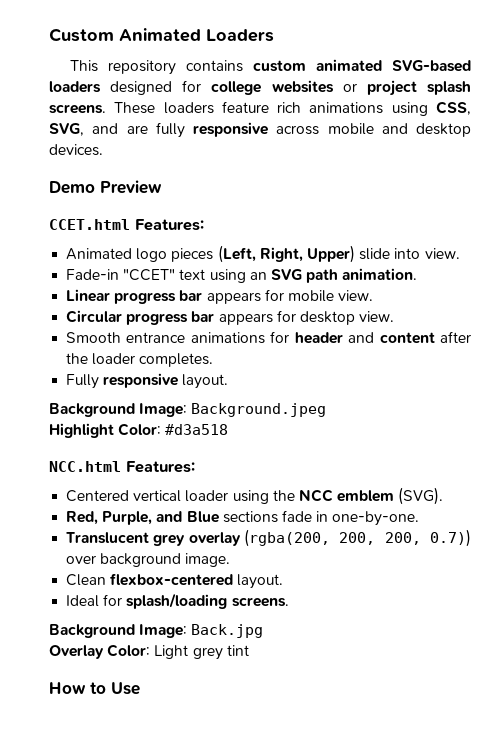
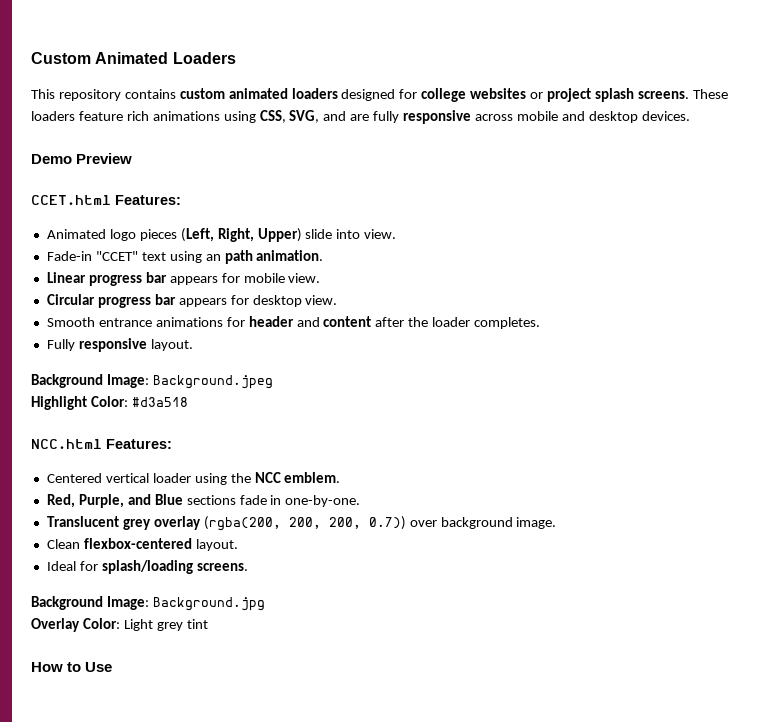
- This repository contains custom animated SVG-based loaders designed for college websites or project splash screens.
+ This repository contains custom animated loaders designed for college websites or project splash screens.
- Fade-in "CCET" text using an SVG path animation.
+ Fade-in "CCET" text using an path animation.
- Centered vertical loader using the NCC emblem (SVG).
+ Centered vertical loader using the NCC emblem.
- Background Image: Back.jpg
+ Background Image: Background.jpg

